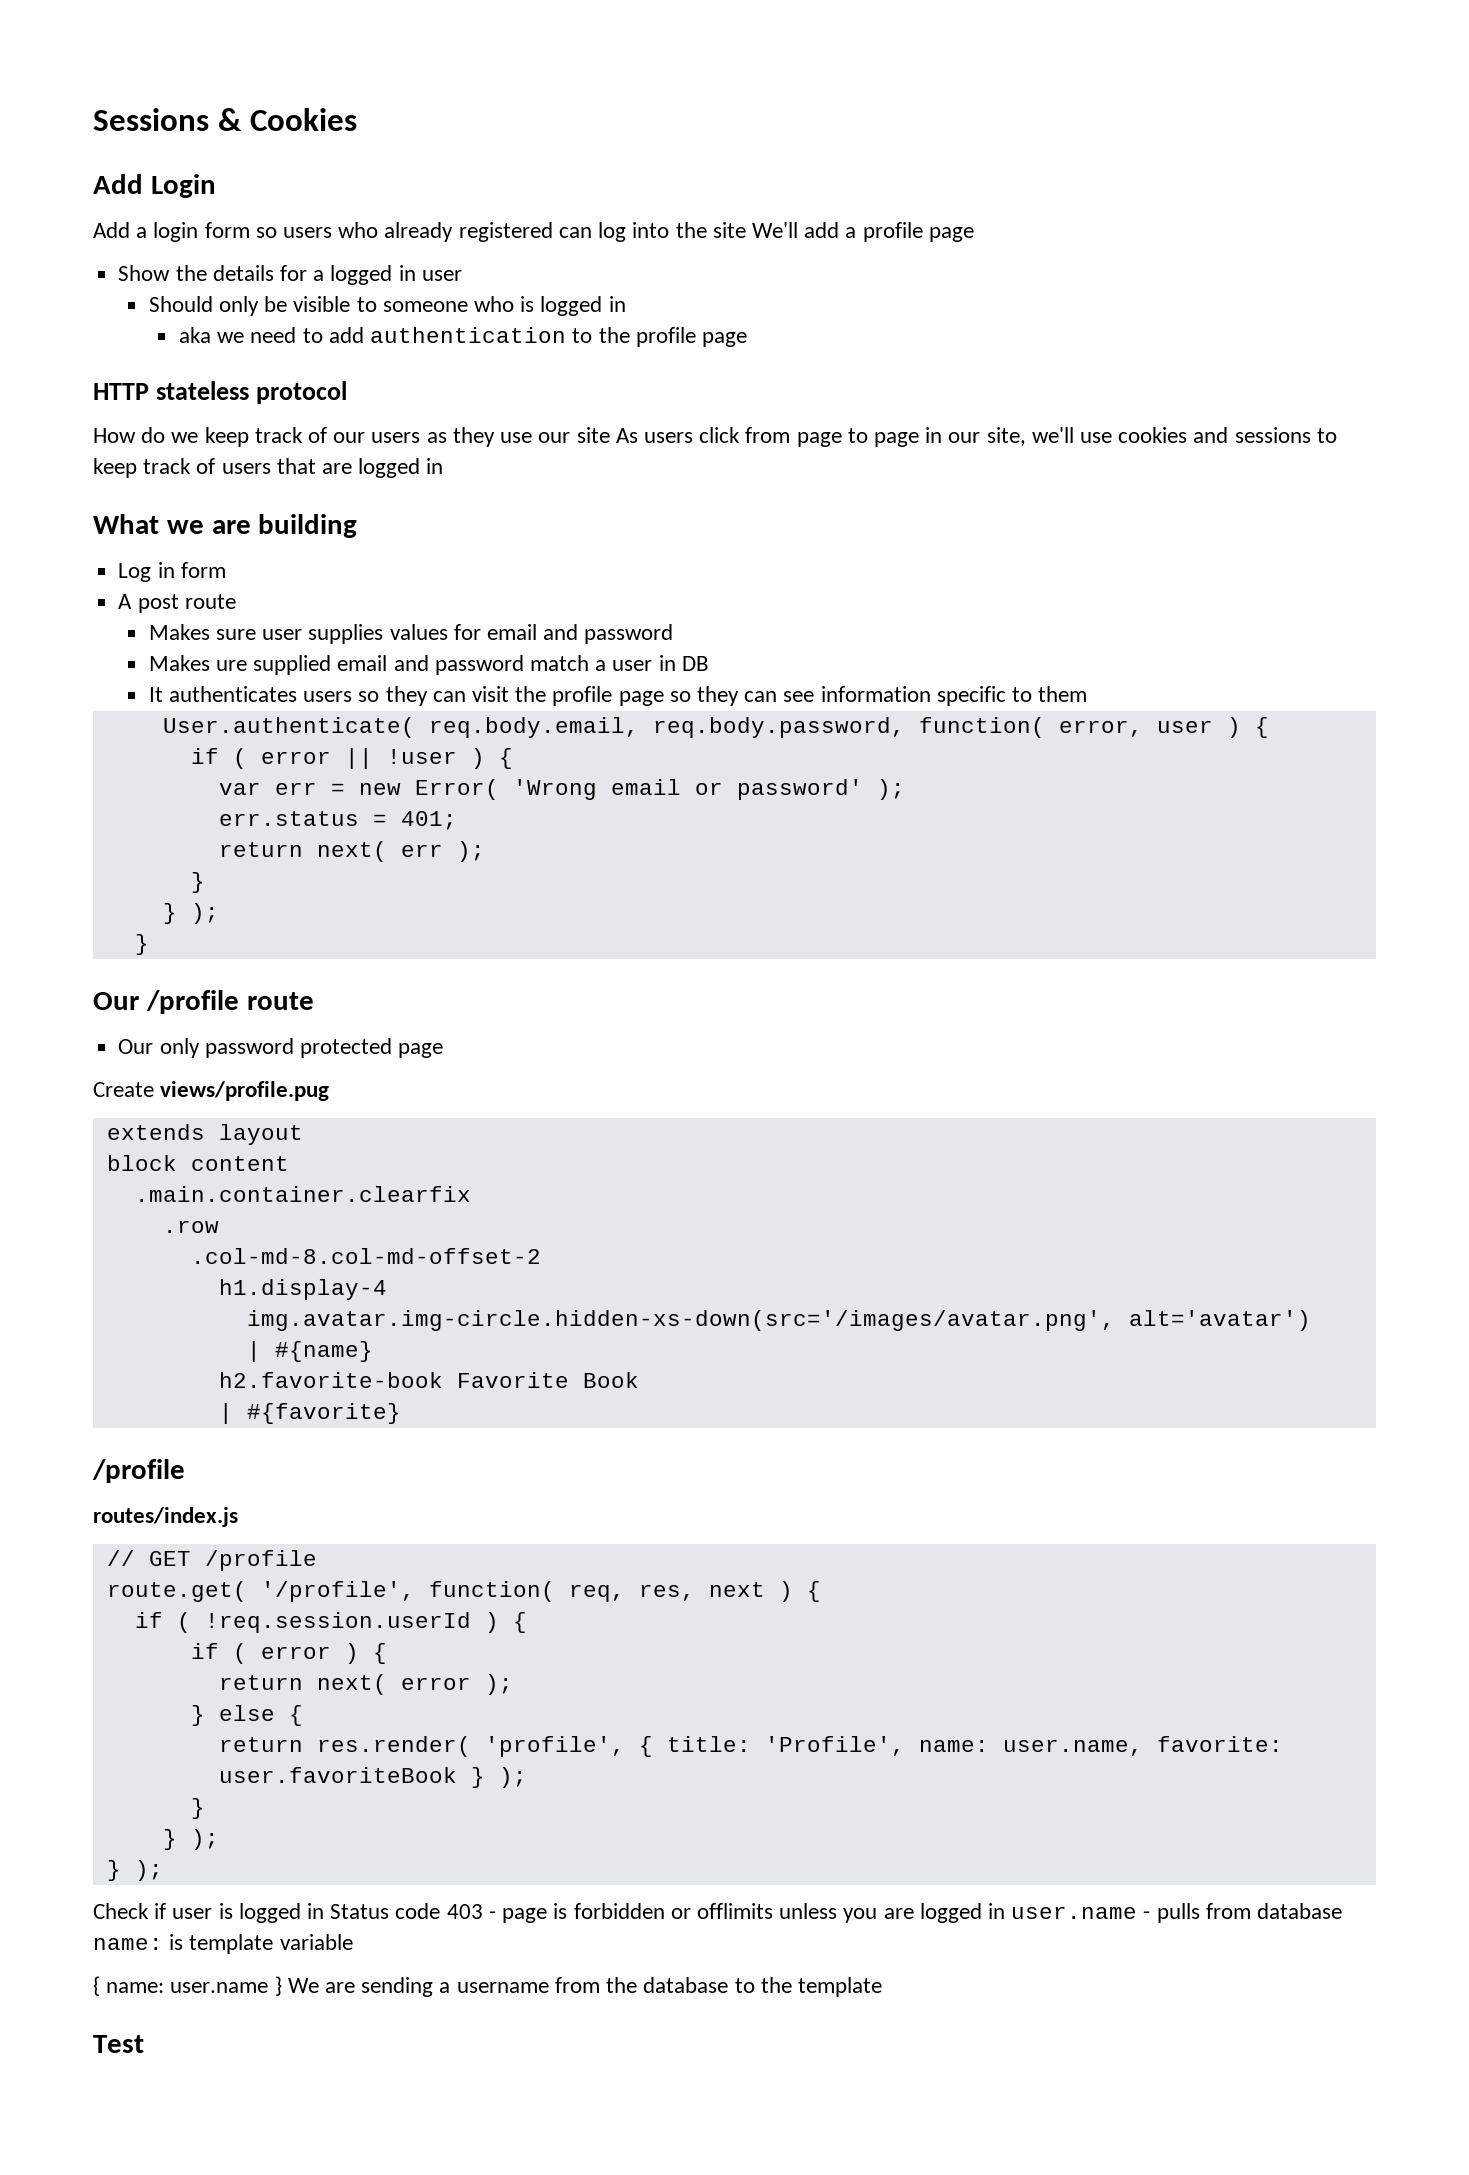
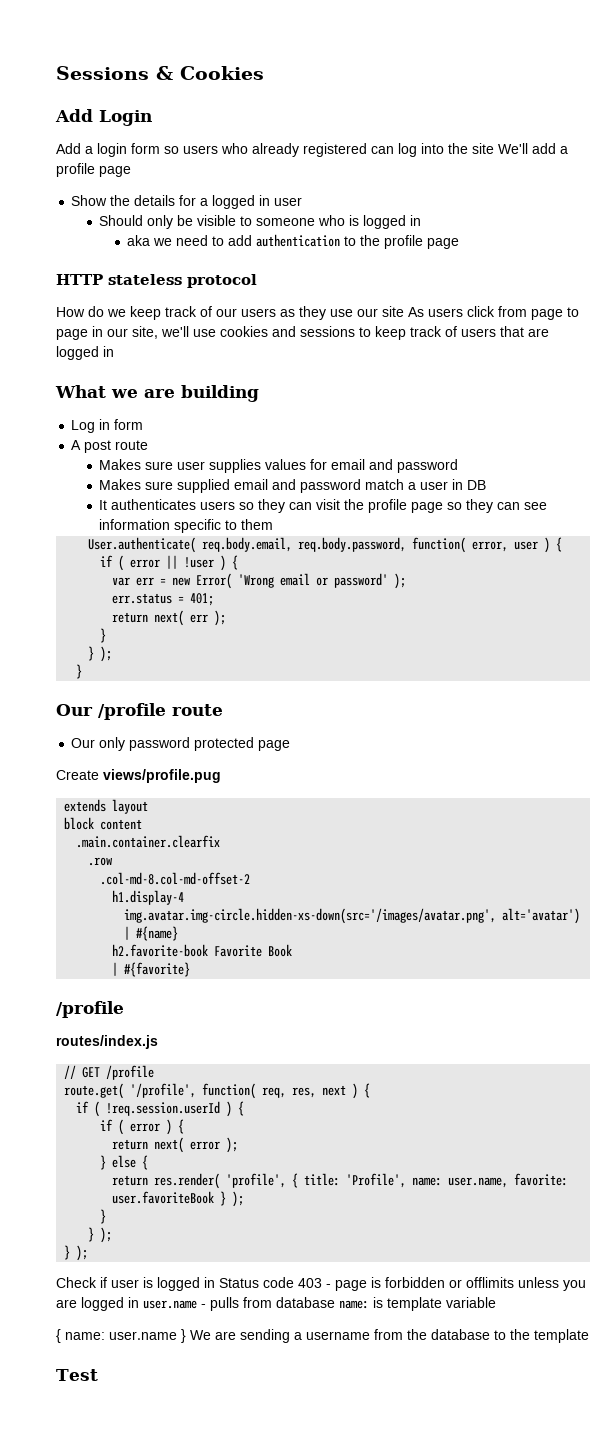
- Makes ure supplied email and password match a user in DB
+ Makes sure supplied email and password match a user in DB

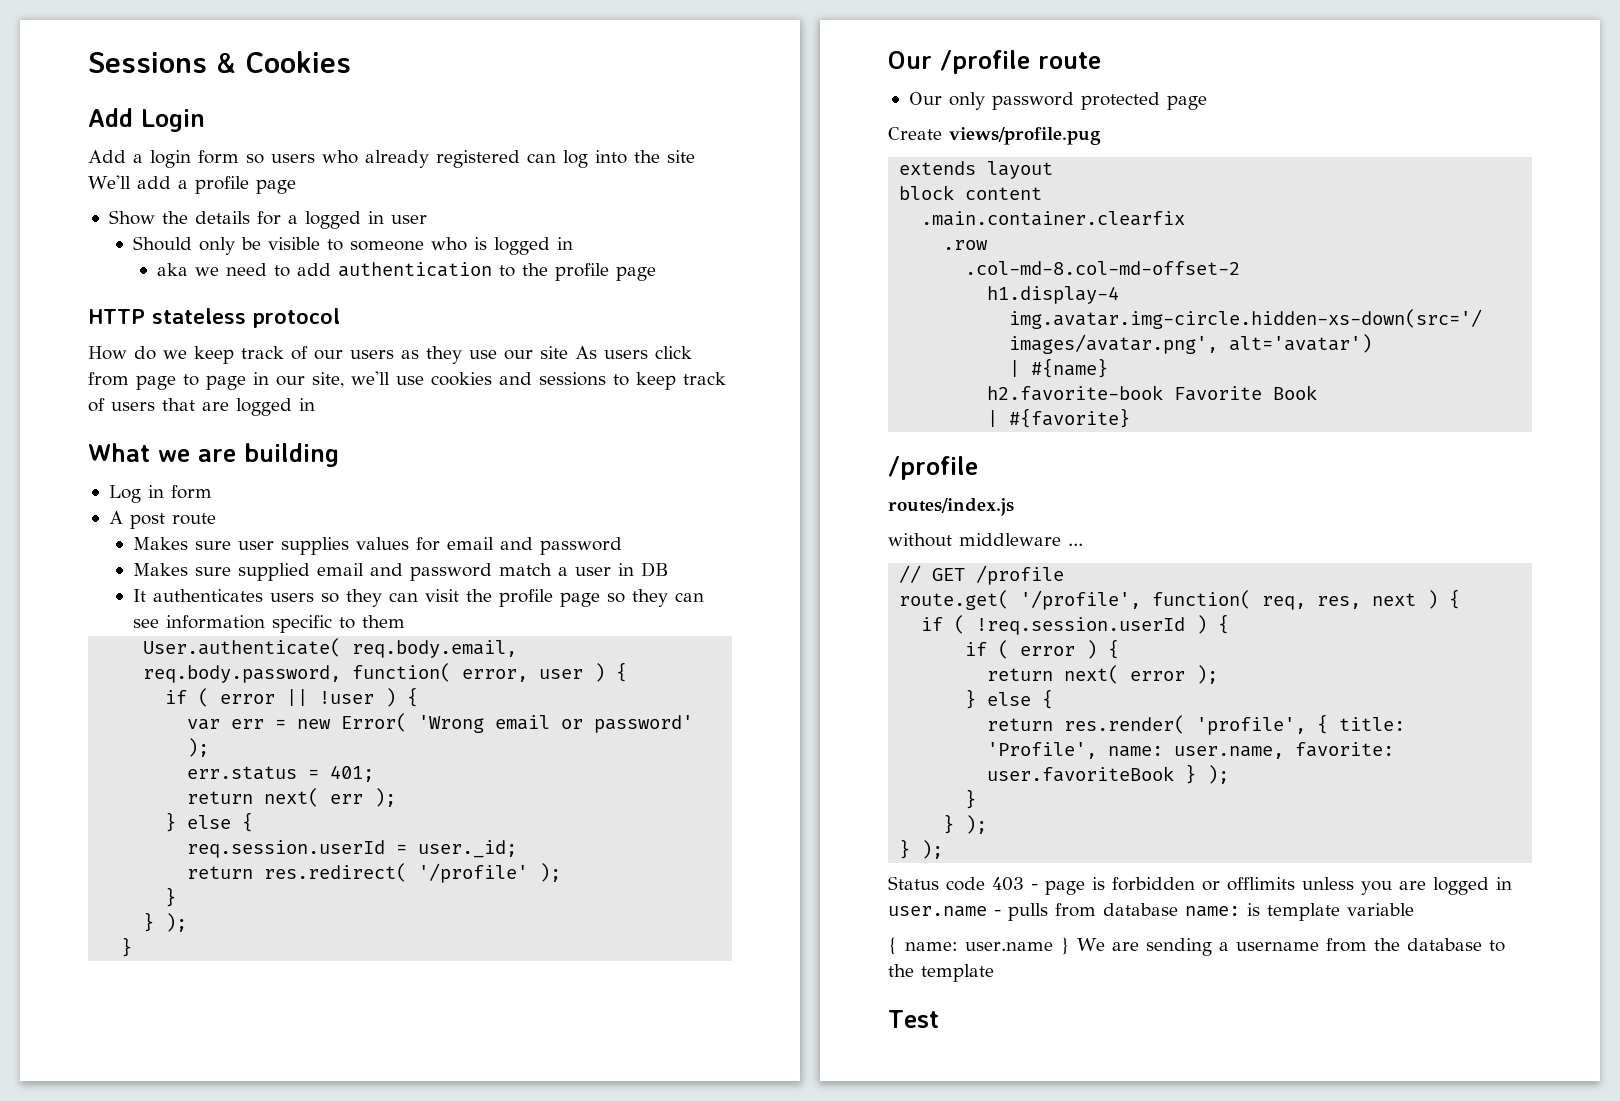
  return next( err );
+ } else {
+ req.session.userId = user._id;
+ return res.redirect( '/profile' );
+ without middleware ...
- Check if user is logged in Status code 403 - page is forbidden or offlimits unless you are logged in user.name - pulls from database name: is template variable
+ Status code 403 - page is forbidden or offlimits unless you are logged in user.name - pulls from database name: is template variable

